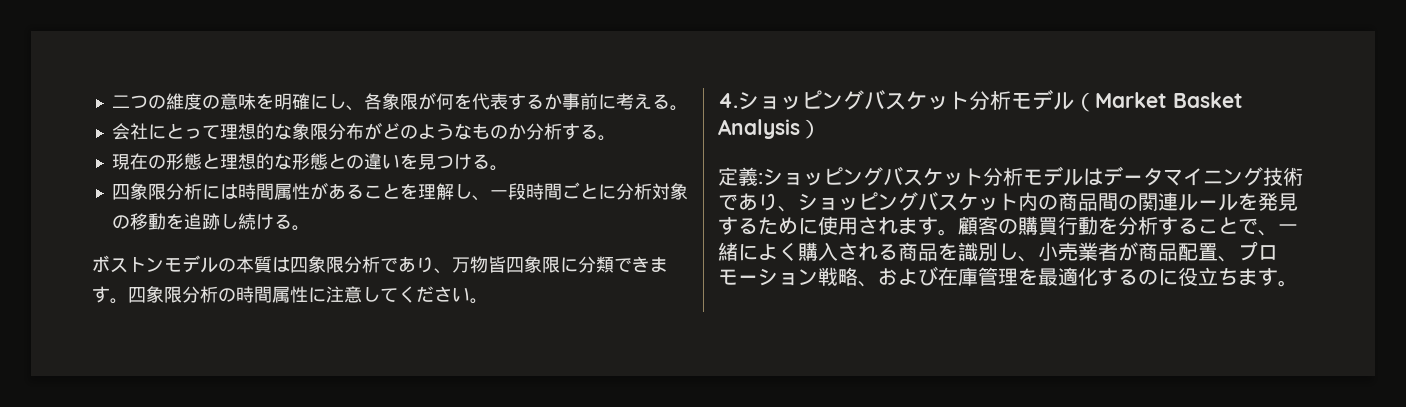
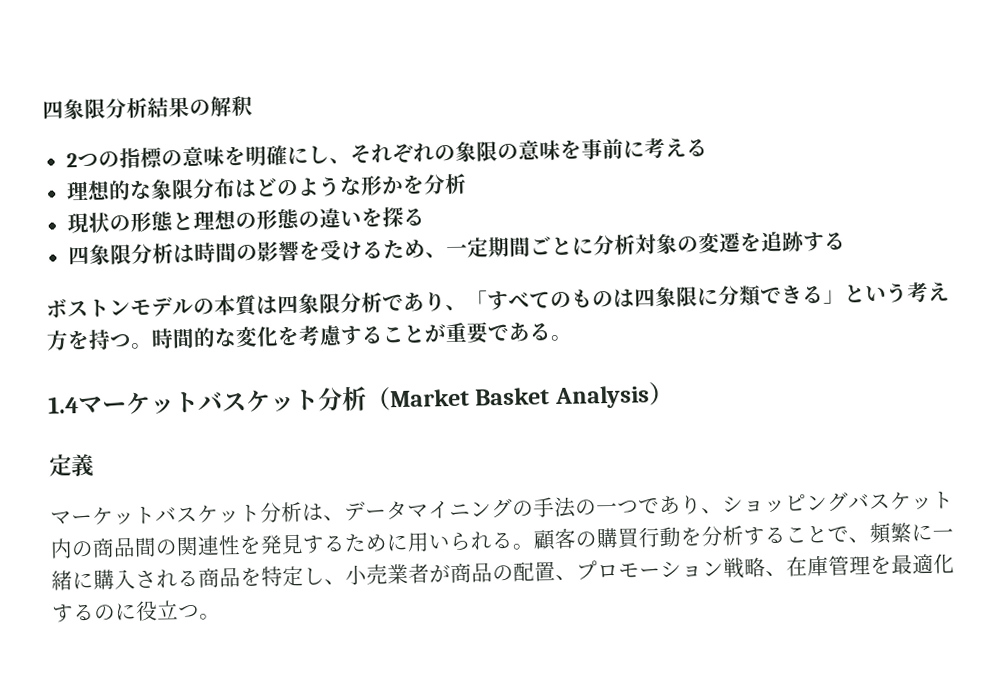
- 二つの維度の意味を明確にし、各象限が何を代表するか事前に考える。
- 会社にとって理想的な象限分布がどのようなものか分析する。
+ 四象限分析結果の解釈
+ 2つの指標の意味を明確にし、それぞれの象限の意味を事前に考える
+ 理想的な象限分布はどのような形かを分析
- 現在の形態と理想的な形態との違いを見つける。
- 四象限分析には時間属性があることを理解し、一段時間ごとに分析対象の移動を追跡し続ける。
+ 現状の形態と理想の形態の違いを探る
+ 四象限分析は時間の影響を受けるため、一定期間ごとに分析対象の変遷を追跡する
- ボストンモデルの本質は四象限分析であり、万物皆四象限に分類できます。四象限分析の時間属性に注意してください。
- 4.ショッピングバスケット分析モデル（Market Basket Analysis）
+ ボストンモデルの本質は四象限分析であり、「すべてのものは四象限に分類できる」という考え方を持つ。時間的な変化を考慮することが重要である。
+ 1.4マーケットバスケット分析（Market Basket Analysis）
- 定義:ショッピングバスケット分析モデルはデータマイニング技術であり、ショッピングバスケット内の商品間の関連ルールを発見するために使用されます。
+ 定義
+ マーケットバスケット分析は、データマイニングの手法の一つであり、ショッピングバスケット内の商品間の関連性を発見するために用いられる。
- 顧客の購買行動を分析することで、一緒によく購入される商品を識別し、小売業者が商品配置、プロモーション戦略、および在庫管理を最適化するのに役立ちます。
+ 顧客の購買行動を分析することで、頻繁に一緒に購入される商品を特定し、小売業者が商品の配置、プロモーション戦略、在庫管理を最適化するのに役立つ。

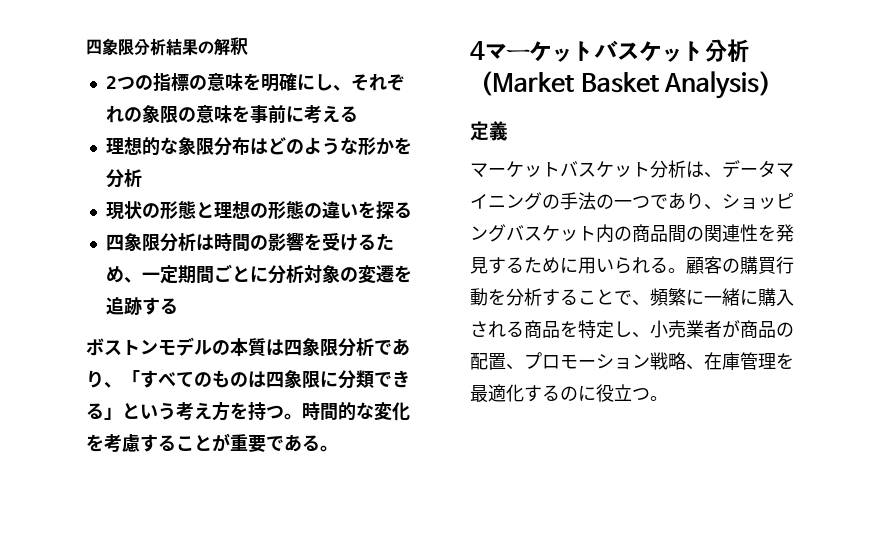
- 1.4マーケットバスケット分析（Market Basket Analysis）
+ 4マーケットバスケット分析（Market Basket Analysis）

